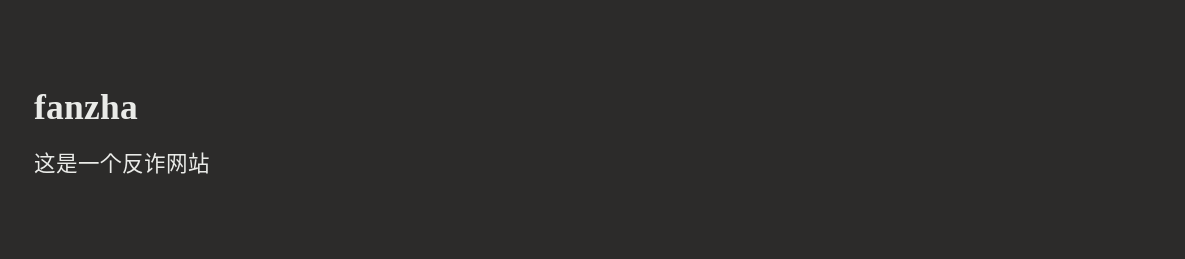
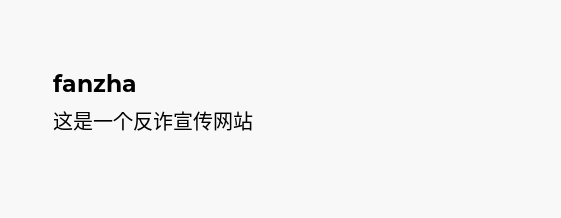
- 这是一个反诈网站
+ 这是一个反诈宣传网站

